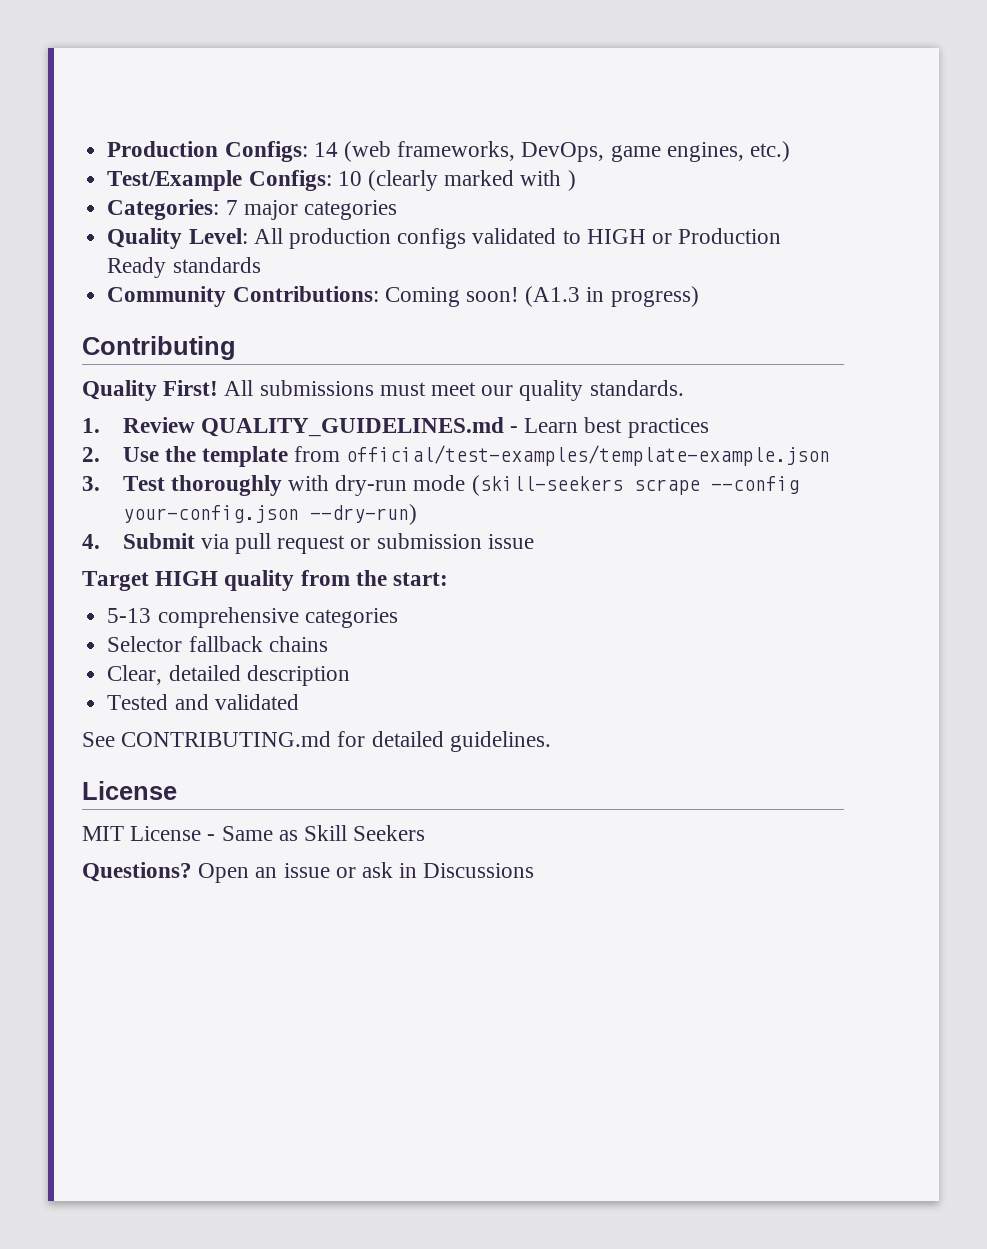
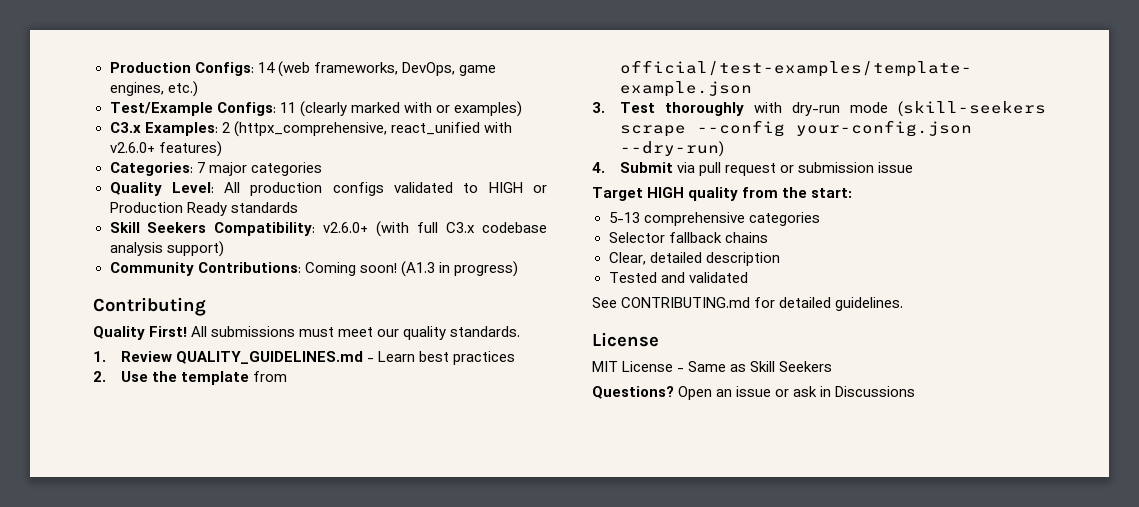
- Test/Example Configs: 10 (clearly marked with )
+ Test/Example Configs: 11 (clearly marked with or examples)
+ C3.x Examples: 2 (httpx_comprehensive, react_unified with v2.6.0+ features)
+ Skill Seekers Compatibility: v2.6.0+ (with full C3.x codebase analysis support)

